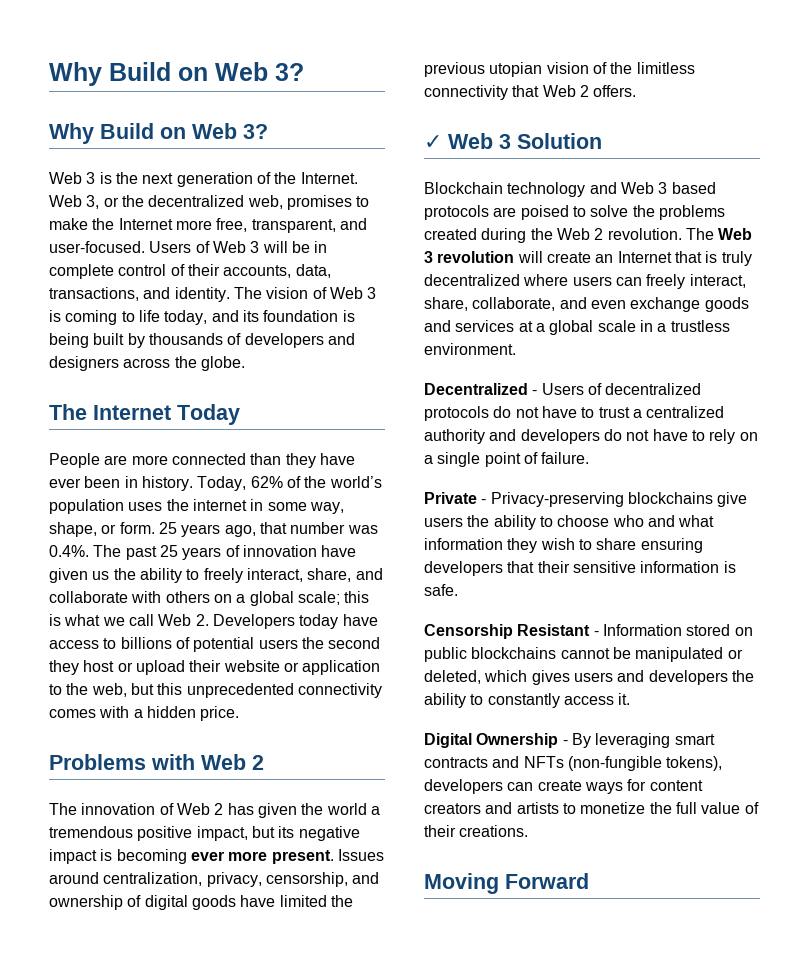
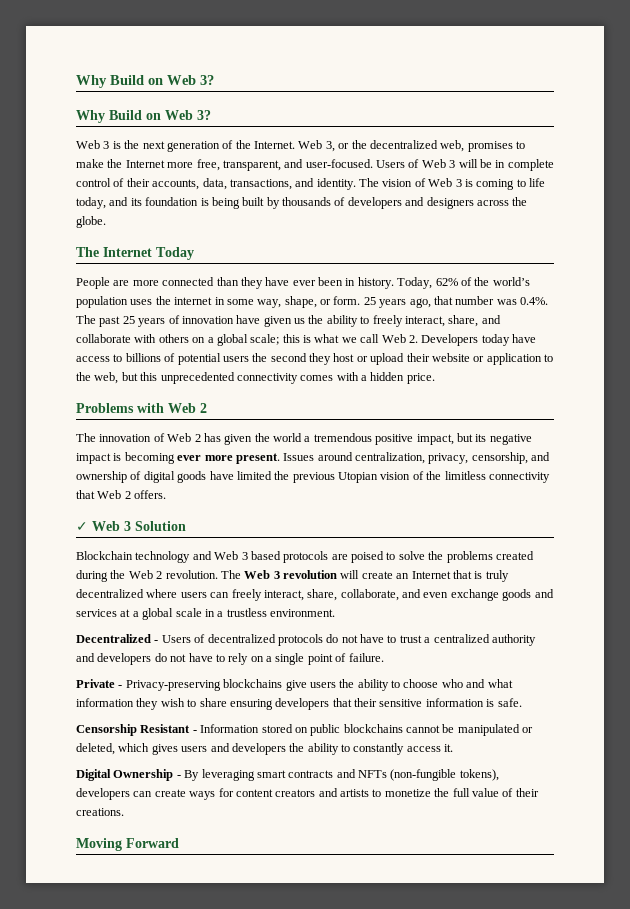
- Issues around centralization, privacy, censorship, and ownership of digital goods have limited the previous utopian vision of the limitless connectivity that Web 2 offers.
+ Issues around centralization, privacy, censorship, and ownership of digital goods have limited the previous Utopian vision of the limitless connectivity that Web 2 offers.

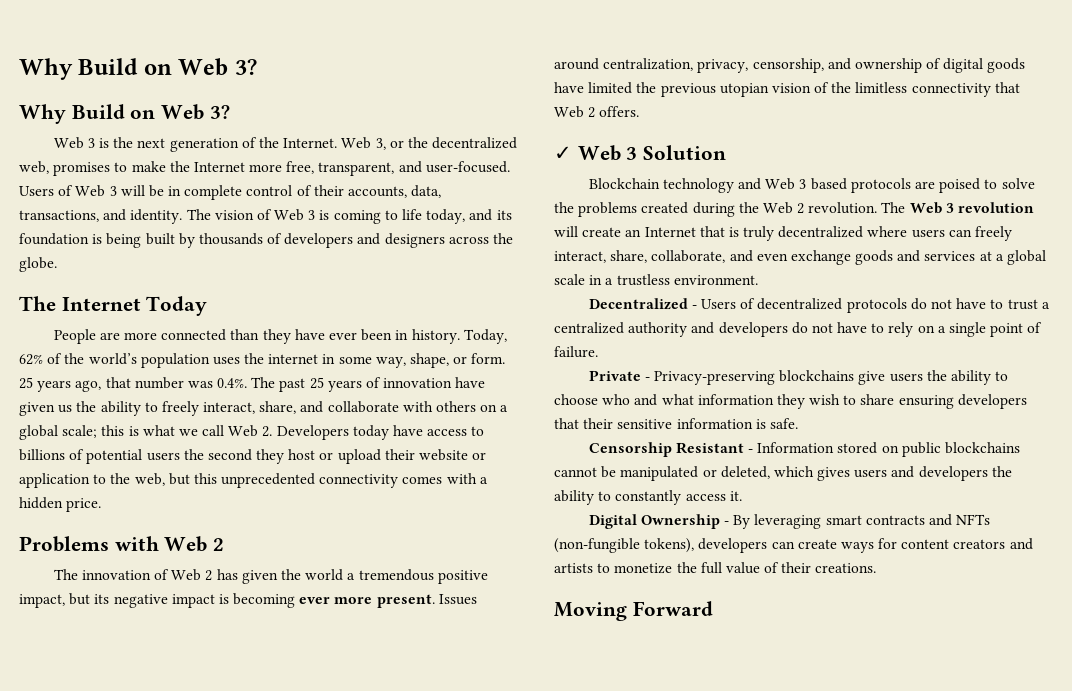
- Issues around centralization, privacy, censorship, and ownership of digital goods have limited the previous Utopian vision of the limitless connectivity that Web 2 offers.
+ Issues around centralization, privacy, censorship, and ownership of digital goods have limited the previous utopian vision of the limitless connectivity that Web 2 offers.

